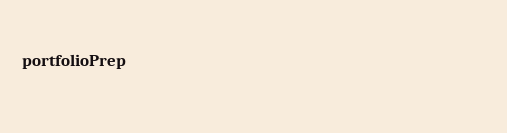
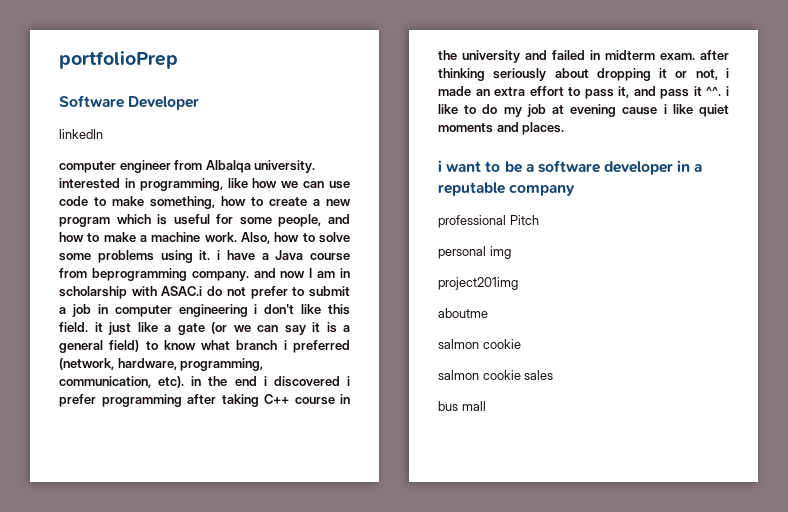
+ Software Developer
+ linkedIn
+ computer engineer from Albalqa university. interested in programming, like how we can use code to make something, how to create a new program which is useful for some people, and how to make a machine work. Also, how to solve some problems using it. i have a Java course from beprogramming company. and now I am in scholarship with ASAC.i do not prefer to submit a job in computer engineering i don't like this field. it just like a gate (or we can say it is a general field) to know what branch i preferred (network, hardware, programming, communication, etc). in the end i discovered i prefer programming after taking C++ course in the university and failed in midterm exam. after thinking seriously about dropping it or not, i made an extra effort to pass it, and pass it ^^. i like to do my job at evening cause i like quiet moments and places.
+ i want to be a software developer in a reputable company
+ professional Pitch
+ personal img
+ project201img
+ aboutme
+ salmon cookie
+ salmon cookie sales
+ bus mall

